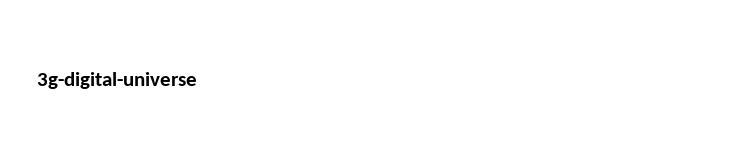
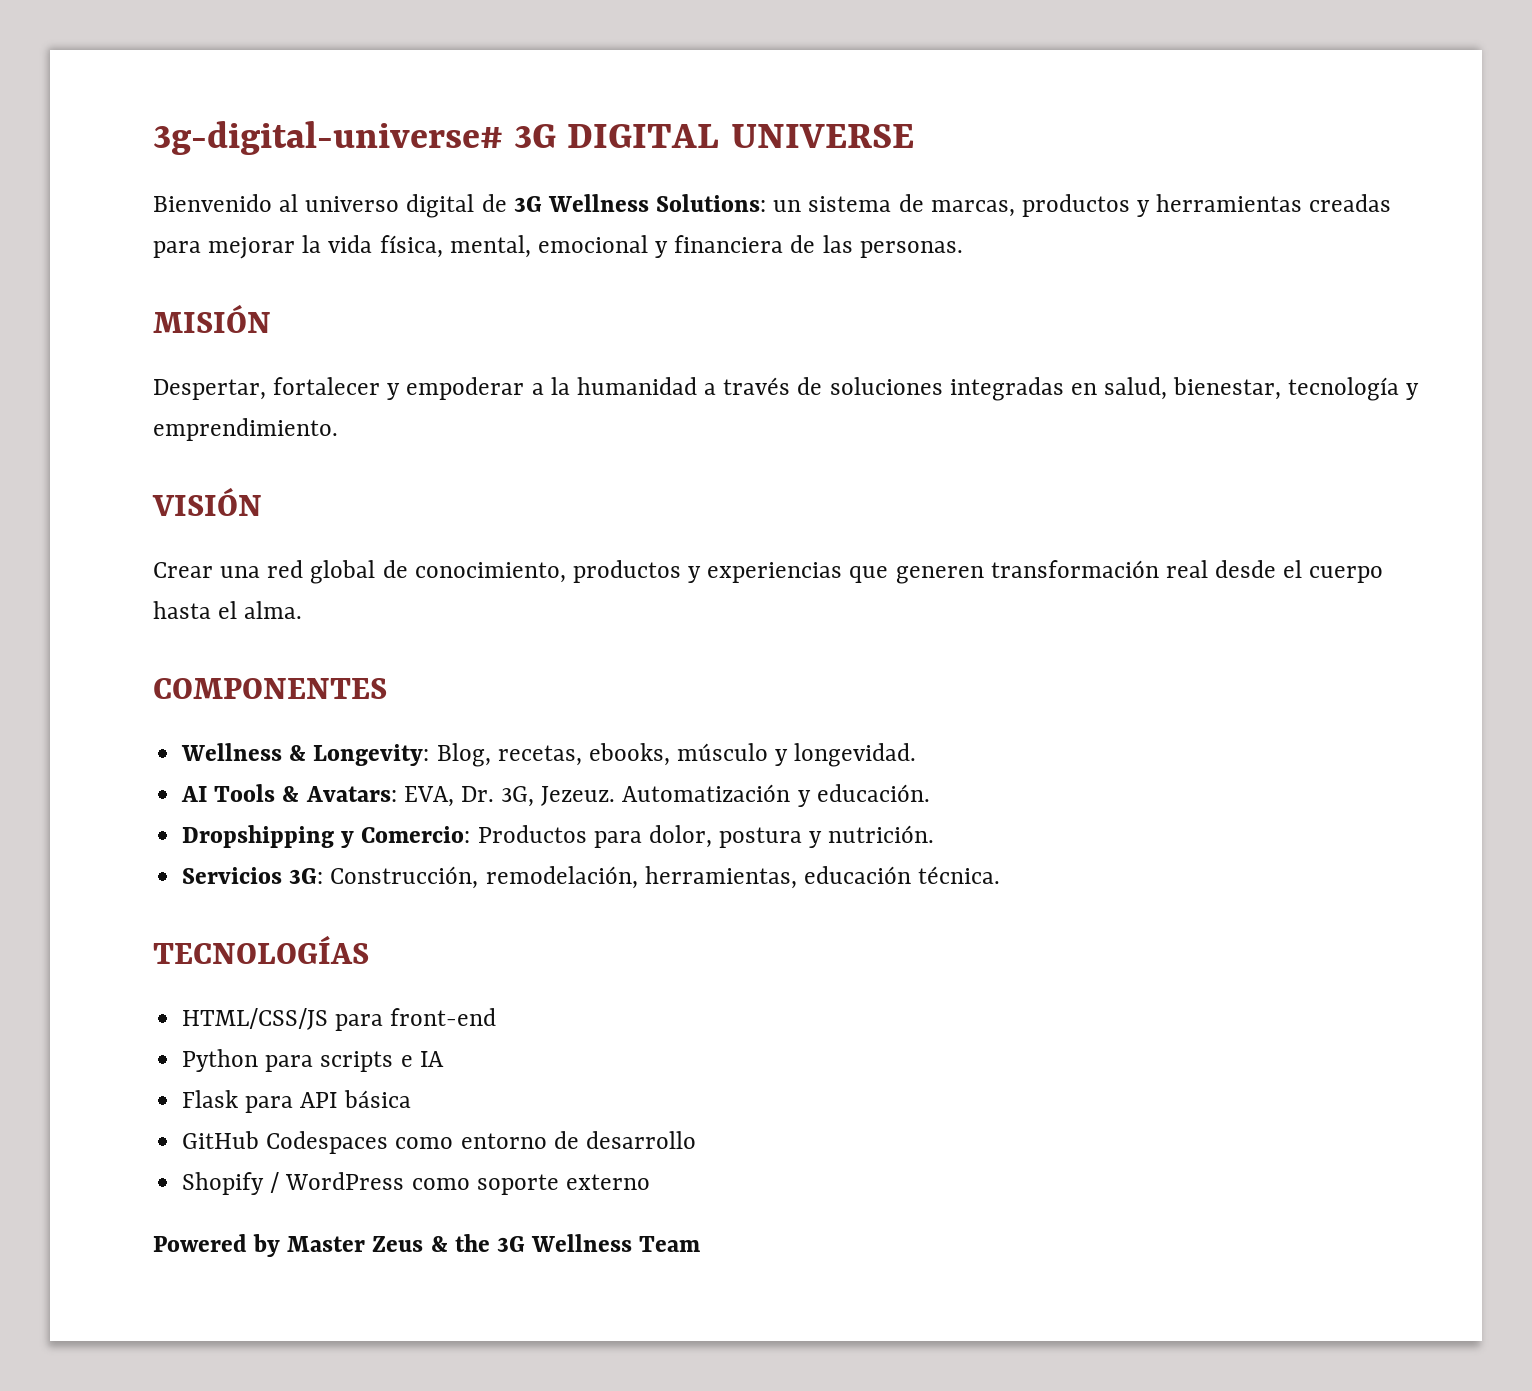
- 3g-digital-universe
+ 3g-digital-universe# 3G DIGITAL UNIVERSE
+ Bienvenido al universo digital de 3G Wellness Solutions: un sistema de marcas, productos y herramientas creadas para mejorar la vida física, mental, emocional y financiera de las personas.
+ MISIÓN
+ Despertar, fortalecer y empoderar a la humanidad a través de soluciones integradas en salud, bienestar, tecnología y emprendimiento.
+ VISIÓN
+ Crear una red global de conocimiento, productos y experiencias que generen transformación real desde el cuerpo hasta el alma.
+ COMPONENTES
+ Wellness & Longevity: Blog, recetas, ebooks, músculo y longevidad.
+ AI Tools & Avatars: EVA, Dr. 3G, Jezeuz. Automatización y educación.
+ Dropshipping y Comercio: Productos para dolor, postura y nutrición.
+ Servicios 3G: Construcción, remodelación, herramientas, educación técnica.
+ TECNOLOGÍAS
+ HTML/CSS/JS para front-end
+ Python para scripts e IA
+ Flask para API básica
+ GitHub Codespaces como entorno de desarrollo
+ Shopify / WordPress como soporte externo
+ Powered by Master Zeus & the 3G Wellness Team

